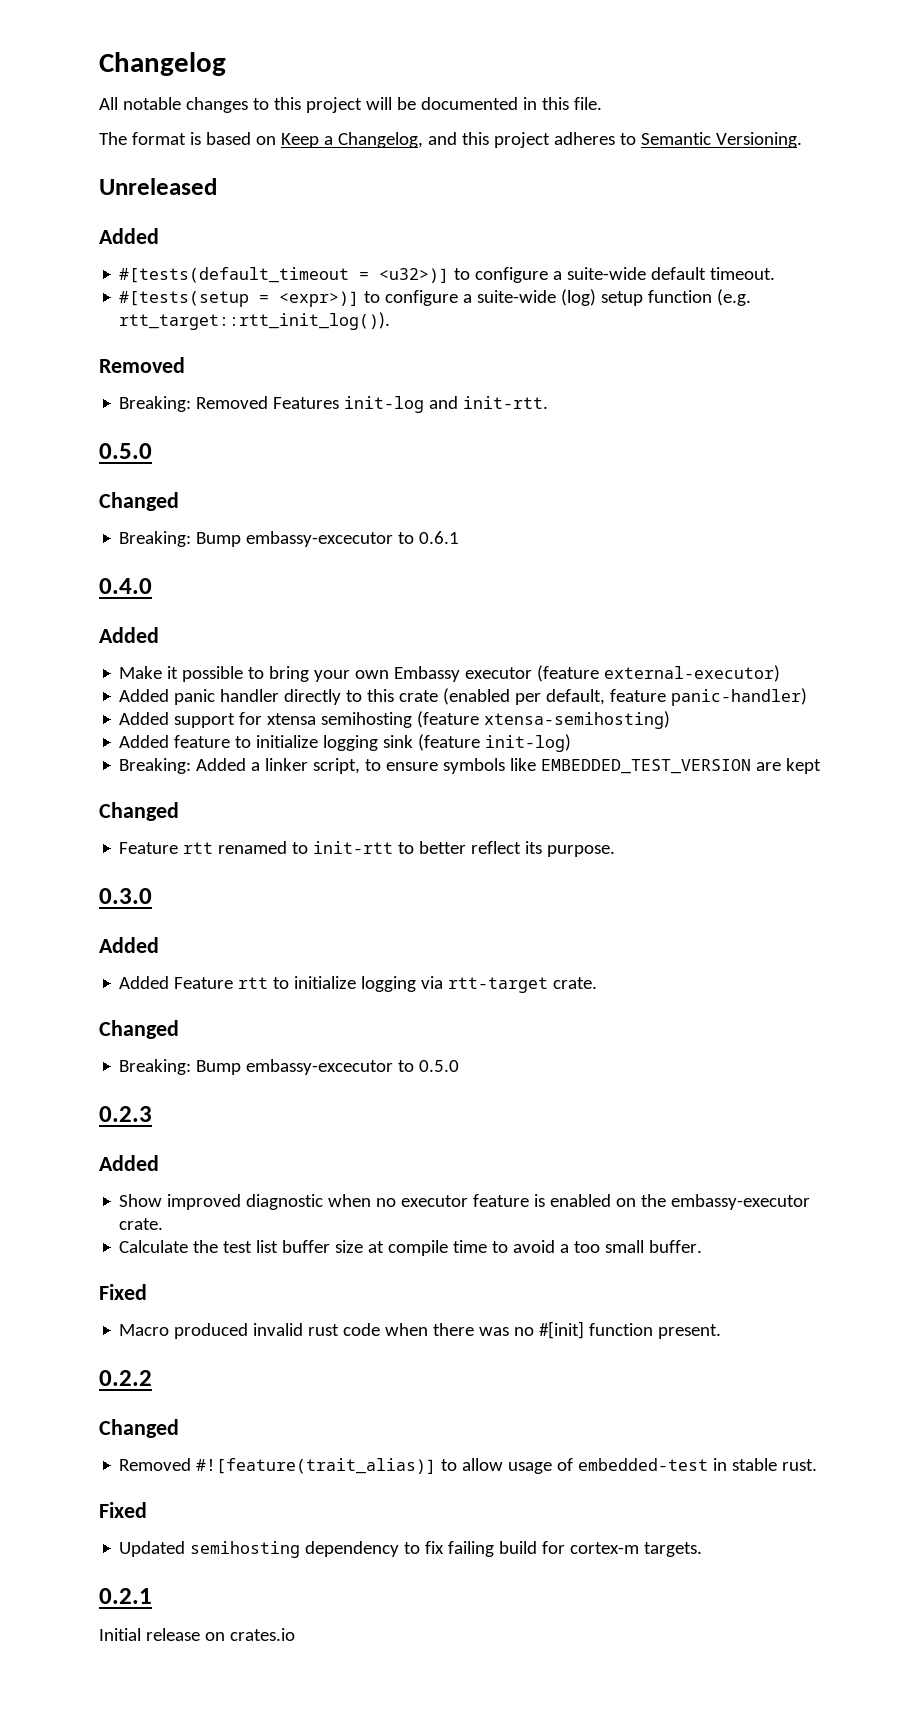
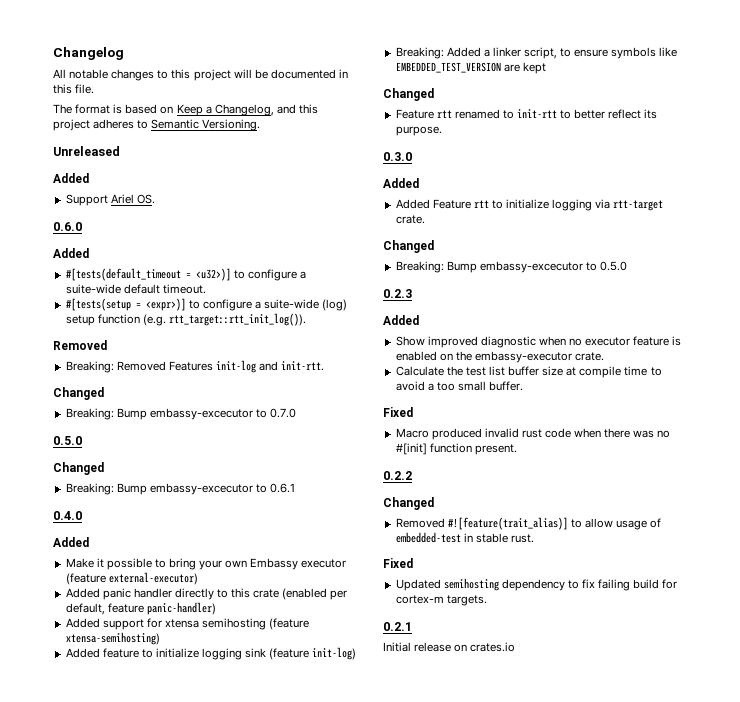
+ Support Ariel OS.
+ 0.6.0
+ Added
  Breaking: Removed Features init-log and init-rtt.
+ Changed
+ Breaking: Bump embassy-excecutor to 0.7.0

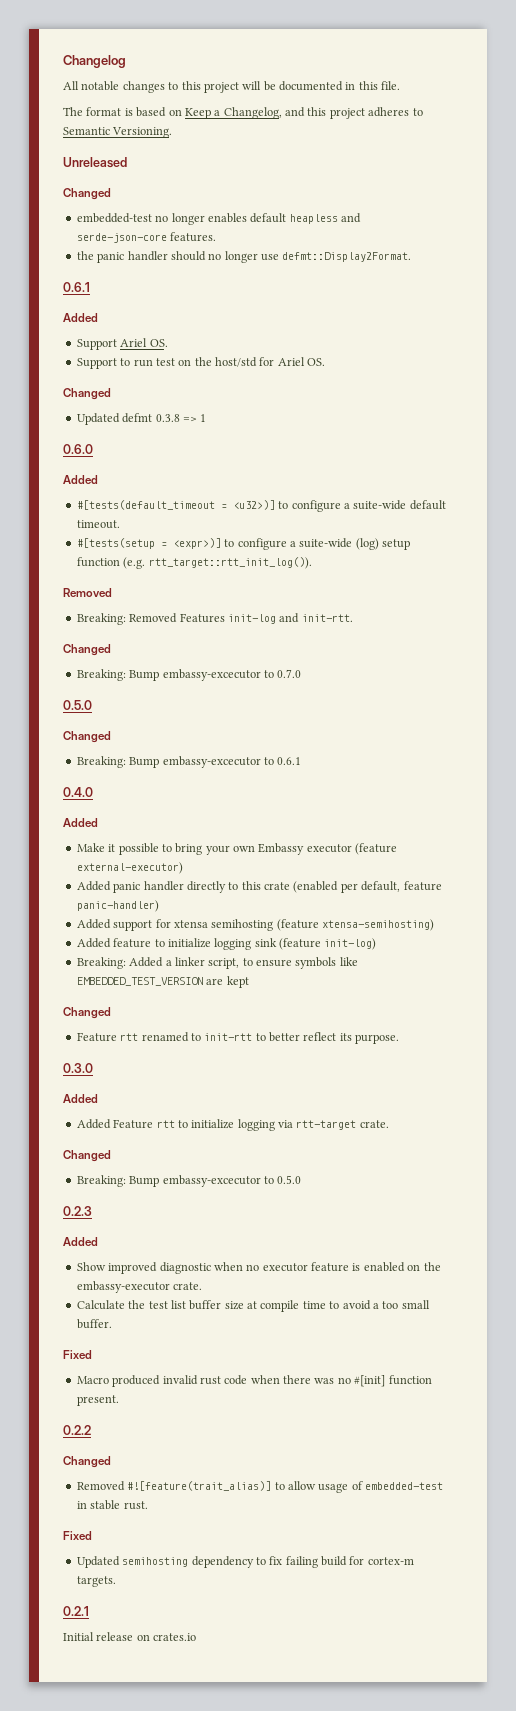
  Unreleased
+ Changed
+ embedded-test no longer enables default heapless and serde-json-core features.
+ the panic handler should no longer use defmt::Display2Format.
+ 0.6.1
  Added
  Support Ariel OS.
+ Support to run test on the host/std for Ariel OS.
+ Changed
+ Updated defmt 0.3.8 => 1

